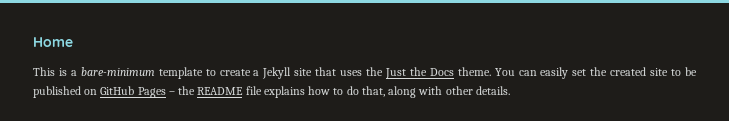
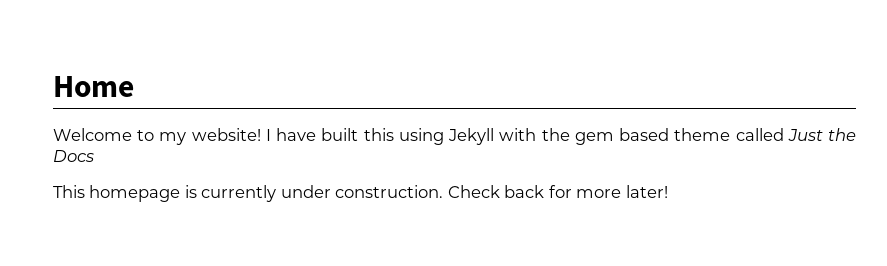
- This is a bare-minimum template to create a Jekyll site that uses the Just the Docs theme. You can easily set the created site to be published on GitHub Pages – the README file explains how to do that, along with other details.
+ Welcome to my website! I have built this using Jekyll with the gem based theme called Just the Docs
+ This homepage is currently under construction. Check back for more later!

